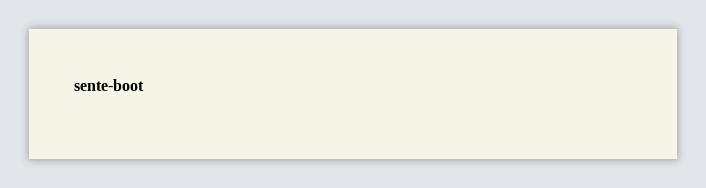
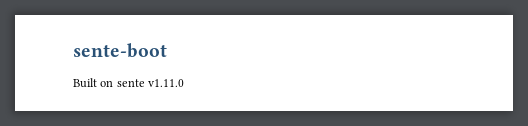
+ Built on sente v1.11.0

